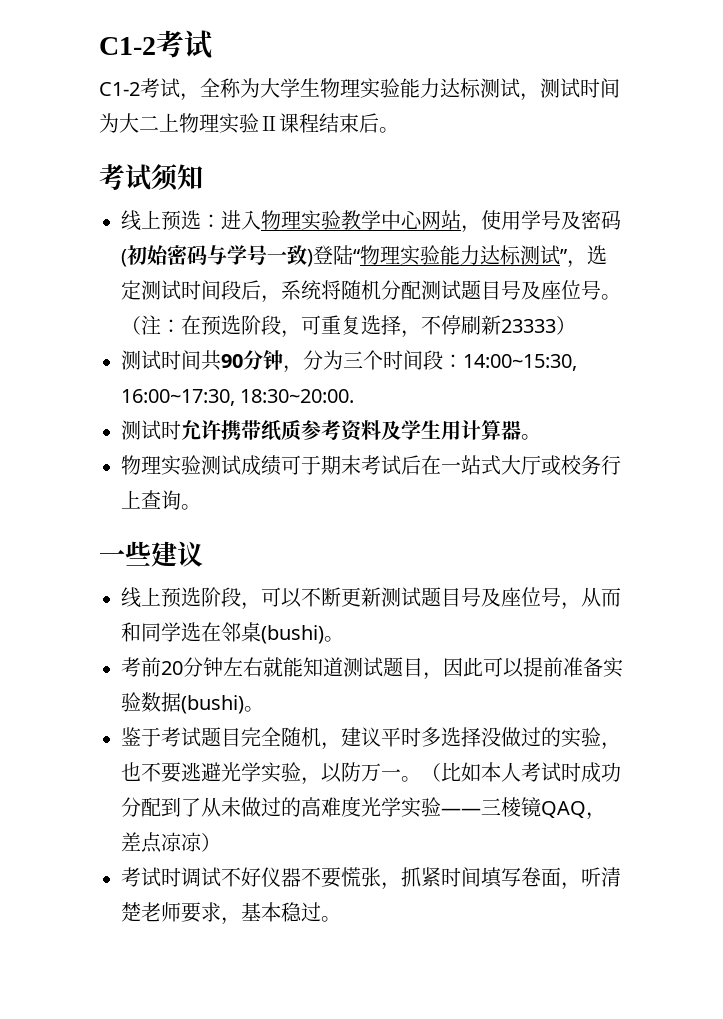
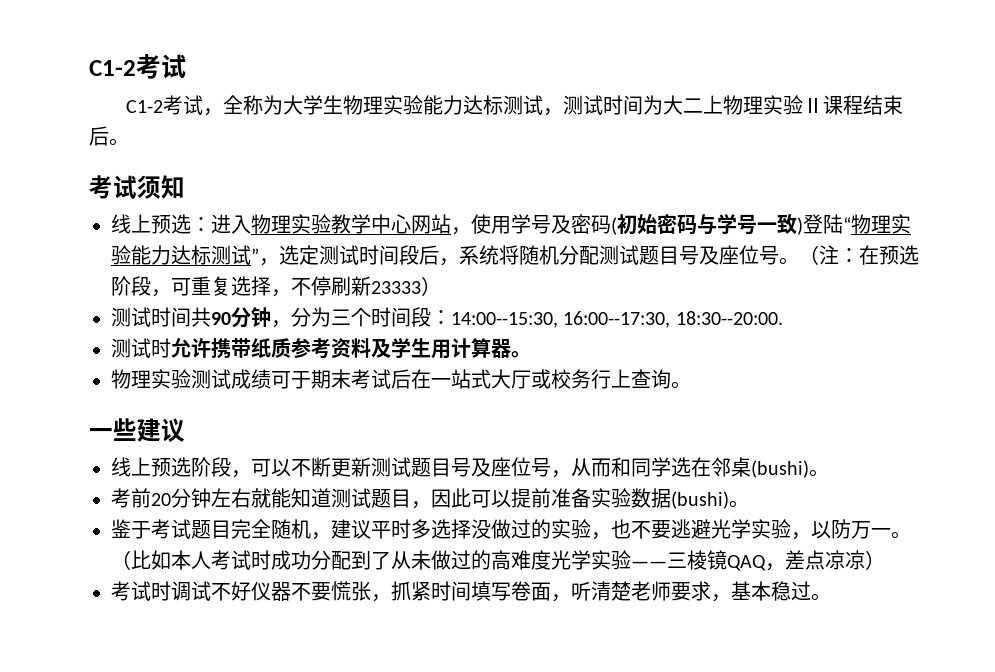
- 测试时间共90分钟，分为三个时间段：14:00~15:30, 16:00~17:30, 18:30~20:00.
+ 测试时间共90分钟，分为三个时间段：14:00--15:30, 16:00--17:30, 18:30--20:00.

